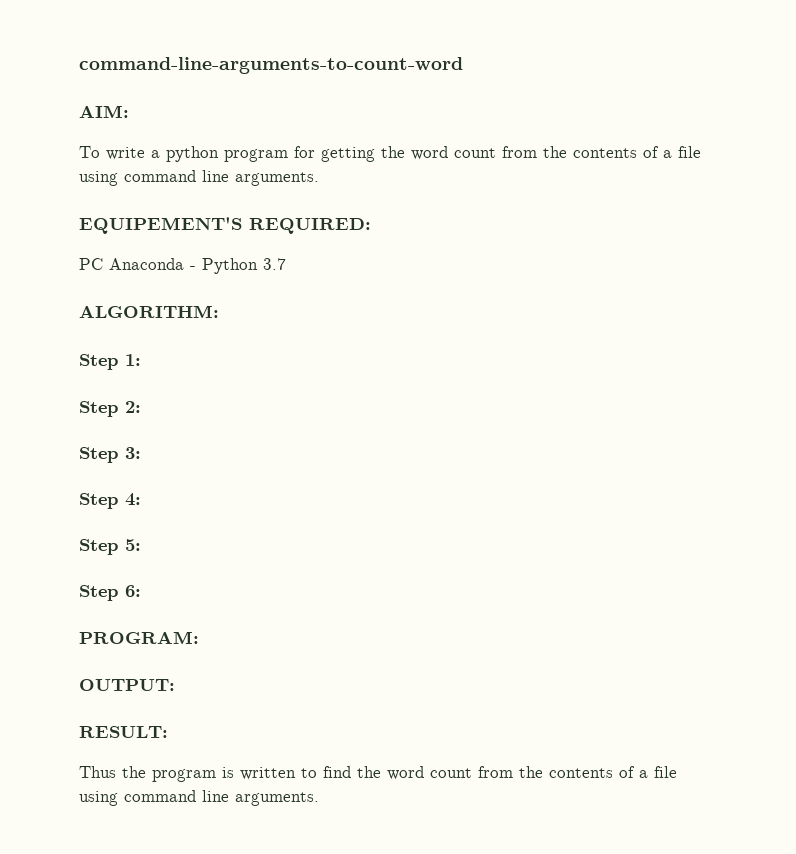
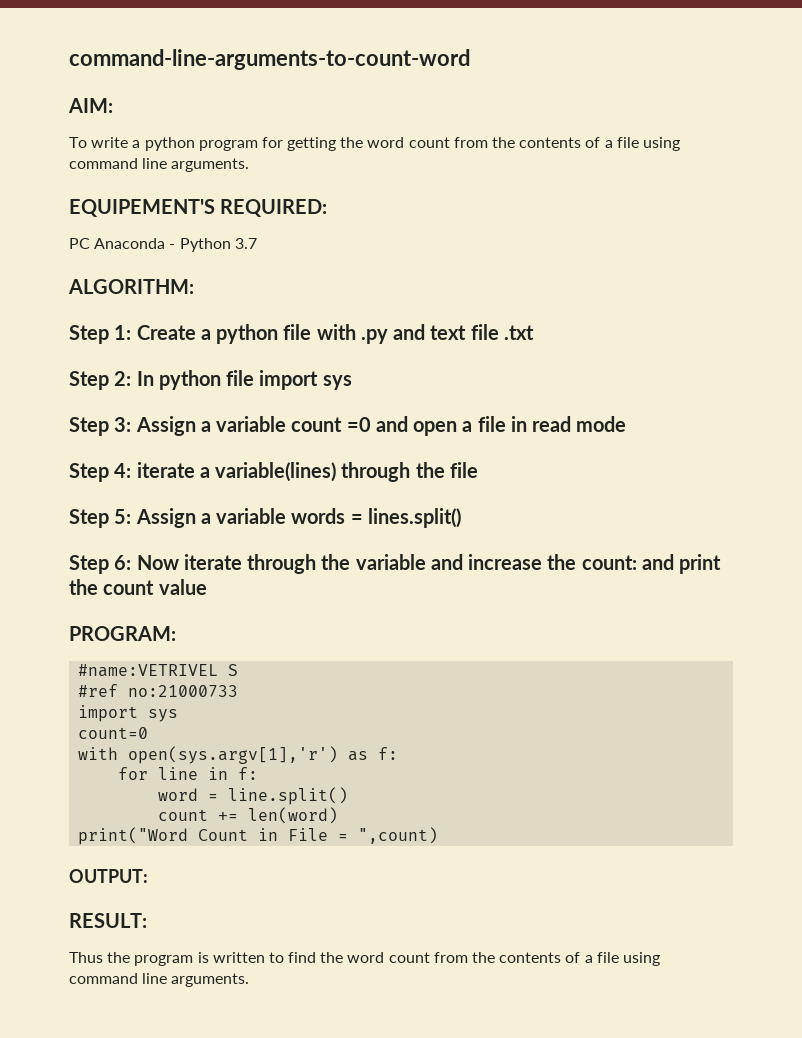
- Step 1:
- Step 2:
- Step 3:
- Step 4:
- Step 5:
- Step 6:
+ Step 1: Create a python file with .py and text file .txt
+ Step 2: In python file import sys
+ Step 3: Assign a variable count =0 and open a file in read mode
+ Step 4: iterate a variable(lines) through the file
+ Step 5: Assign a variable words = lines.split()
+ Step 6: Now iterate through the variable and increase the count: and print the count value
  PROGRAM:
+ #name:VETRIVEL S
+ #ref no:21000733
+ import sys
+ count=0
+ with open(sys.argv[1],'r') as f:
+ for line in f:
+ word = line.split()
+ count += len(word)
+ print("Word Count in File = ",count)

